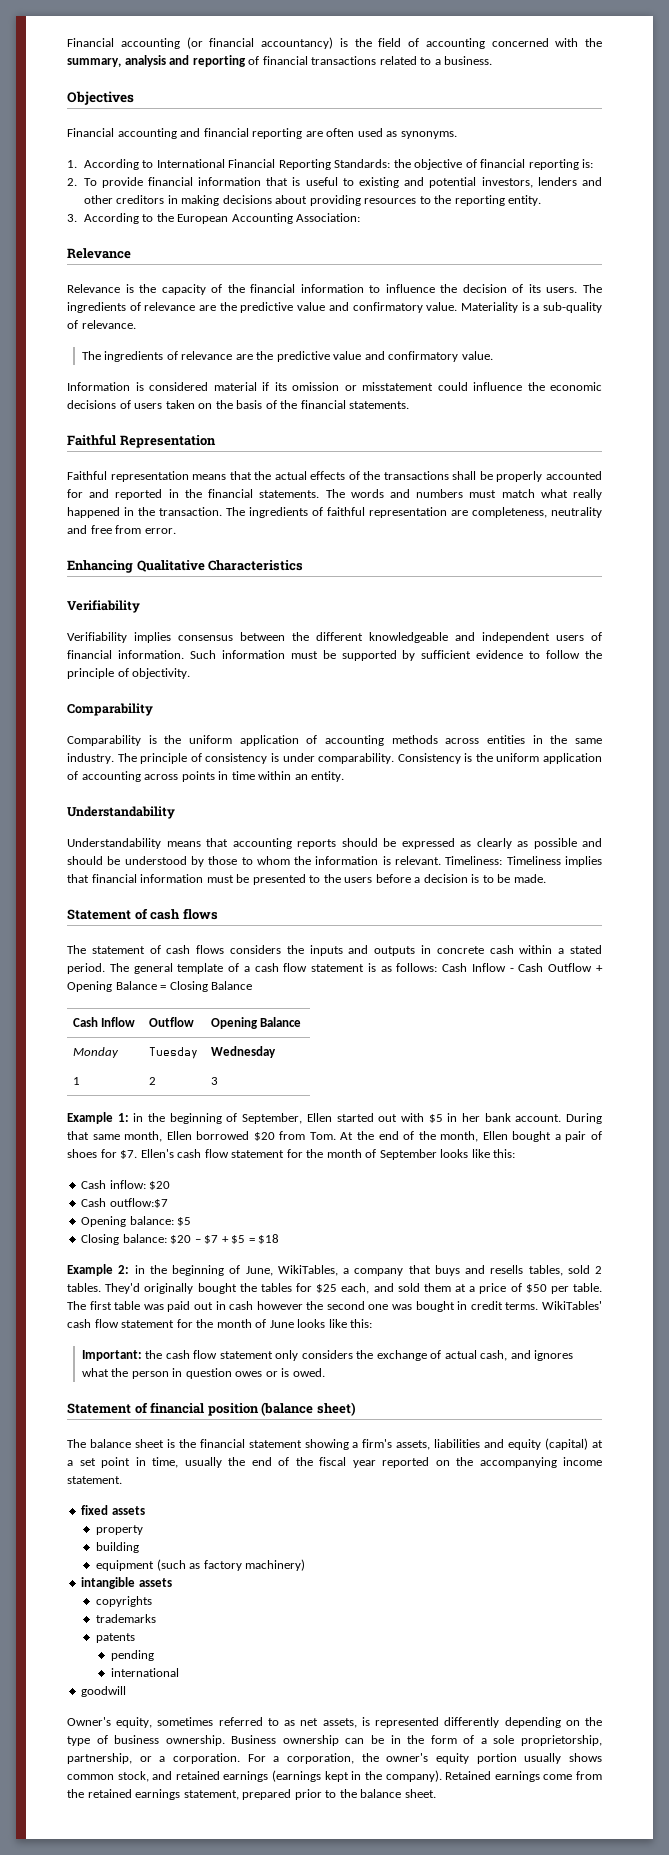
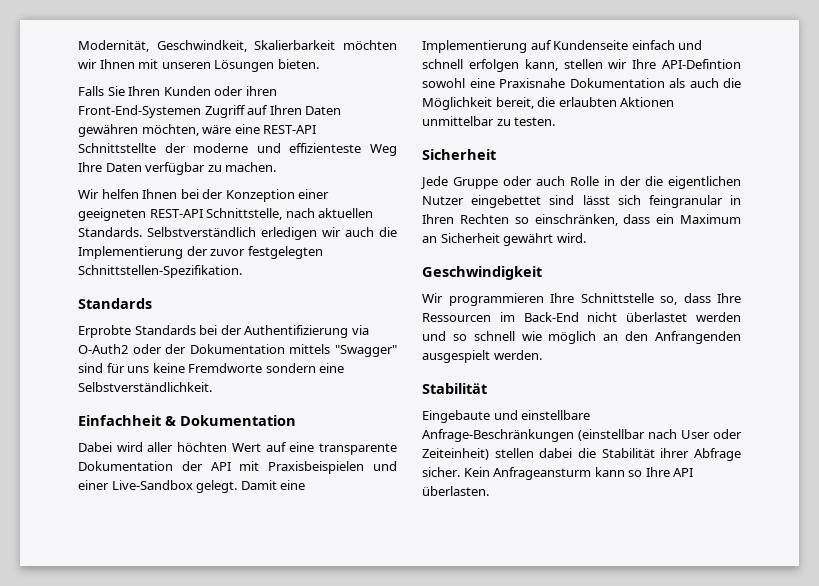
- Financial accounting (or financial accountancy) is the field of accounting concerned with the summary, analysis and reporting of financial transactions related to a business.
- Objectives
- Financial accounting and financial reporting are often used as synonyms.
- 1. According to International Financial Reporting Standards: the objective of financial reporting is:
- 2. To provide financial information that is useful to existing and potential investors, lenders and other creditors in making decisions about providing resources to the reporting entity.
- 3. According to the European Accounting Association:
- Relevance
- Relevance is the capacity of the financial information to influence the decision of its users. The ingredients of relevance are the predictive value and confirmatory value. Materiality is a sub-quality of relevance.
- The ingredients of relevance are the predictive value and confirmatory value.
- Information is considered material if its omission or misstatement could influence the economic decisions of users taken on the basis of the financial statements.
- Faithful Representation
- Faithful representation means that the actual effects of the transactions shall be properly accounted for and reported in the financial statements. The words and numbers must match what really happened in the transaction. The ingredients of faithful representation are completeness, neutrality and free from error.
- Enhancing Qualitative Characteristics
- Verifiability
- Verifiability implies consensus between the different knowledgeable and independent users of financial information. Such information must be supported by sufficient evidence to follow the principle of objectivity.
- Comparability
- Comparability is the uniform application of accounting methods across entities in the same industry. The principle of consistency is under comparability. Consistency is the uniform application of accounting across points in time within an entity.
- Understandability
- Understandability means that accounting reports should be expressed as clearly as possible and should be understood by those to whom the information is relevant. Timeliness: Timeliness implies that financial information must be presented to the users before a decision is to be made.
- Statement of cash flows
- The statement of cash flows considers the inputs and outputs in concrete cash within a stated period. The general template of a cash flow statement is as follows: Cash Inflow - Cash Outflow + Opening Balance = Closing Balance
- Cash Inflow | Outflow | Opening Balance
- Monday | Tuesday | Wednesday
- 1 | 2 | 3
- Example 1: in the beginning of September, Ellen started out with $5 in her bank account. During that same month, Ellen borrowed $20 from Tom. At the end of the month, Ellen bought a pair of shoes for $7. Ellen's cash flow statement for the month of September looks like this:
- Cash inflow: $20
- Cash outflow:$7
- Opening balance: $5
- Closing balance: $20 – $7 + $5 = $18
- Example 2: in the beginning of June, WikiTables, a company that buys and resells tables, sold 2 tables. They'd originally bought the tables for $25 each, and sold them at a price of $50 per table. The first table was paid out in cash however the second one was bought in credit terms. WikiTables' cash flow statement for the month of June looks like this:
- Important: the cash flow statement only considers the exchange of actual cash, and ignores what the person in question owes or is owed.
- Statement of financial position (balance sheet)
- The balance sheet is the financial statement showing a firm's assets, liabilities and equity (capital) at a set point in time, usually the end of the fiscal year reported on the accompanying income statement.
- fixed assets
- property
- building
- equipment (such as factory machinery)
- intangible assets
- copyrights
- trademarks
- patents
- pending
- international
- goodwill
- Owner's equity, sometimes referred to as net assets, is represented differently depending on the type of business ownership. Business ownership can be in the form of a sole proprietorship, partnership, or a corporation. For a corporation, the owner's equity portion usually shows common stock, and retained earnings (earnings kept in the company). Retained earnings come from the retained earnings statement, prepared prior to the balance sheet.
+ Modernität, Geschwindkeit, Skalierbarkeit möchten wir Ihnen mit unseren Lösungen bieten.
+ Falls Sie Ihren Kunden oder ihren Front-End-Systemen Zugriff auf Ihren Daten gewähren möchten, wäre eine REST-API Schnittstellte der moderne und effizienteste Weg Ihre Daten verfügbar zu machen.
+ Wir helfen Ihnen bei der Konzeption einer geeigneten REST-API Schnittstelle, nach aktuellen Standards. Selbstverständlich erledigen wir auch die Implementierung der zuvor festgelegten Schnittstellen-Spezifikation.
+ Standards
+ Erprobte Standards bei der Authentifizierung via O-Auth2 oder der Dokumentation mittels "Swagger" sind für uns keine Fremdworte sondern eine Selbstverständlichkeit.
+ Einfachheit & Dokumentation
+ Dabei wird aller höchten Wert auf eine transparente Dokumentation der API mit Praxisbeispielen und einer Live-Sandbox gelegt. Damit eine Implementierung auf Kundenseite einfach und schnell erfolgen kann, stellen wir Ihre API-Defintion sowohl eine Praxisnahe Dokumentation als auch die Möglichkeit bereit, die erlaubten Aktionen unmittelbar zu testen.
+ Sicherheit
+ Jede Gruppe oder auch Rolle in der die eigentlichen Nutzer eingebettet sind lässt sich feingranular in Ihren Rechten so einschränken, dass ein Maximum an Sicherheit gewährt wird.
+ Geschwindigkeit
+ Wir programmieren Ihre Schnittstelle so, dass Ihre Ressourcen im Back-End nicht überlastet werden und so schnell wie möglich an den Anfrangenden ausgespielt werden.
+ Stabilität
+ Eingebaute und einstellbare Anfrage-Beschränkungen (einstellbar nach User oder Zeiteinheit) stellen dabei die Stabilität ihrer Abfrage sicher. Kein Anfrageansturm kann so Ihre API überlasten.

